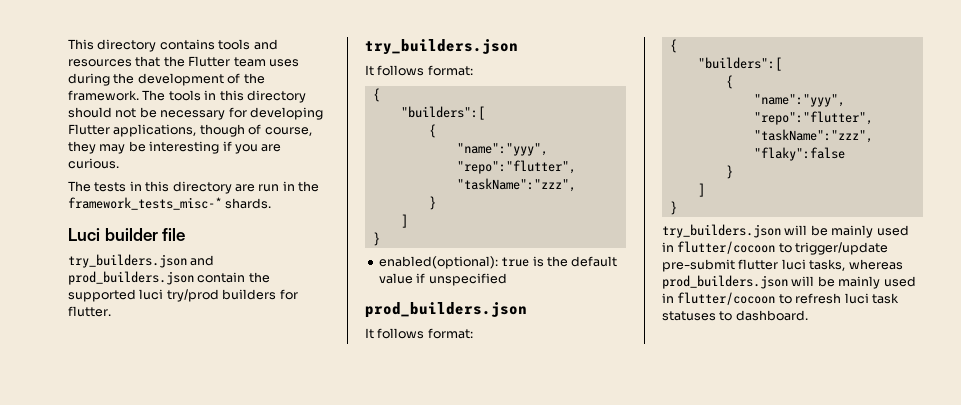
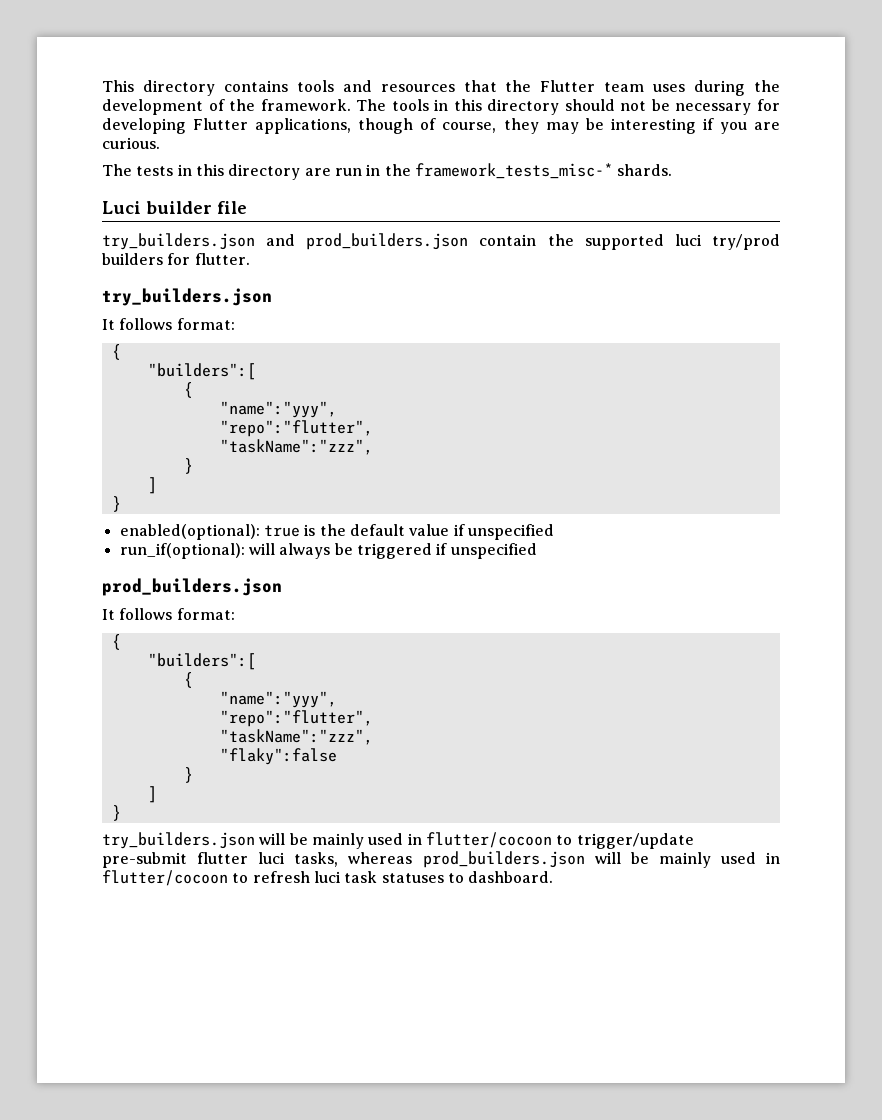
+ run_if(optional): will always be triggered if unspecified

